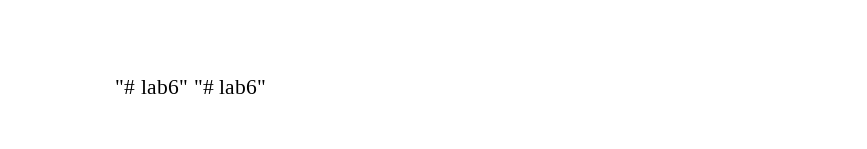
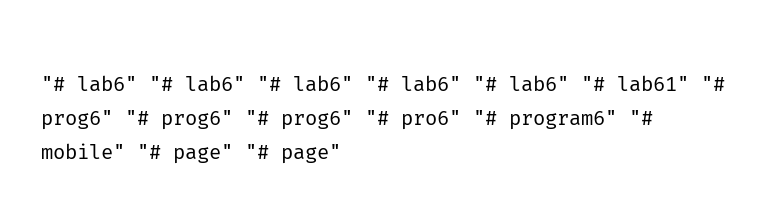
- "# lab6" "# lab6"
+ "# lab6" "# lab6" "# lab6" "# lab6" "# lab6" "# lab61" "# prog6" "# prog6" "# prog6" "# pro6" "# program6" "# mobile" "# page" "# page"

